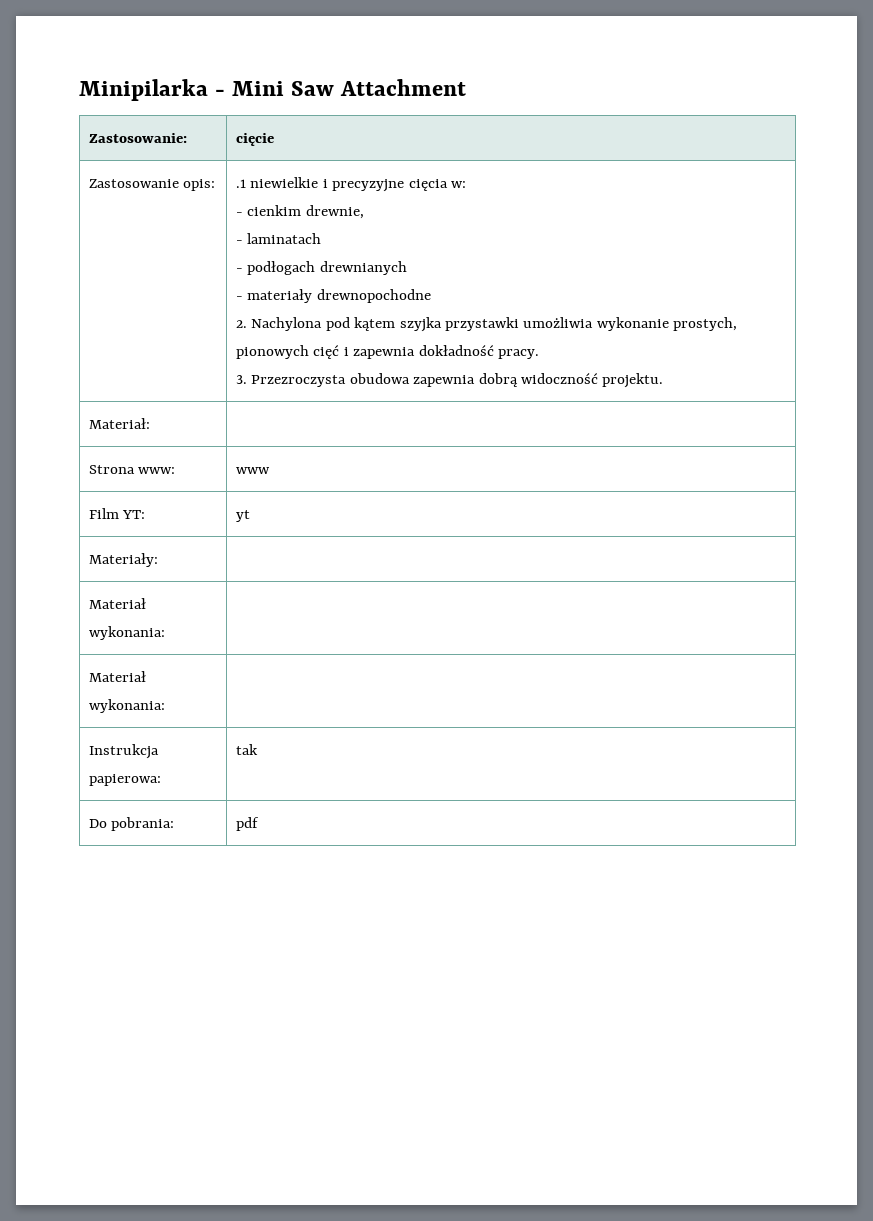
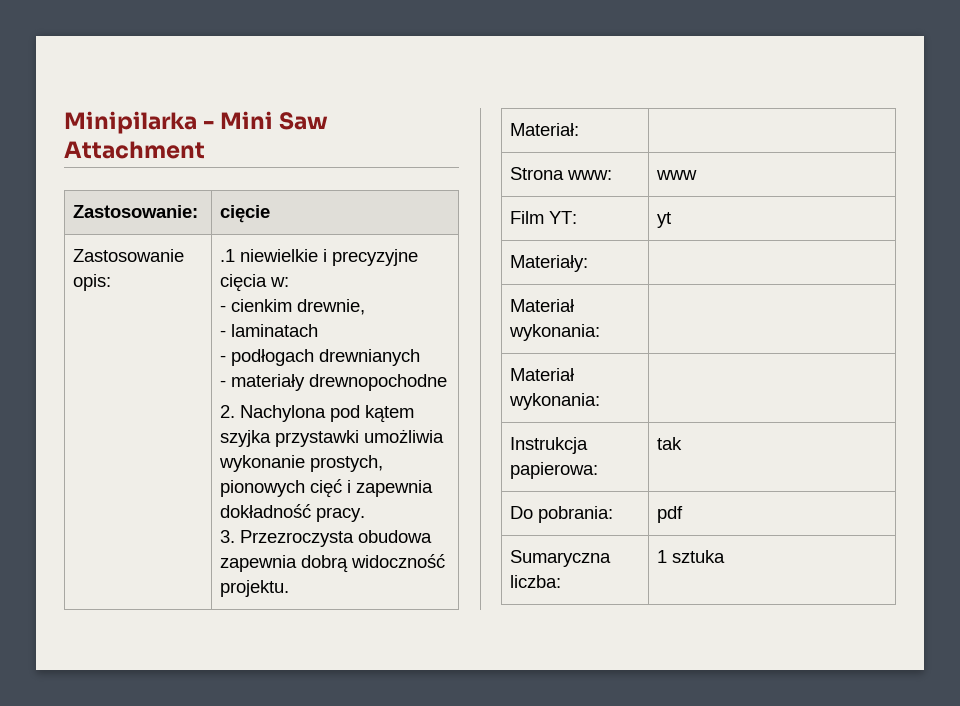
+ Sumaryczna liczba: | 1 sztuka

